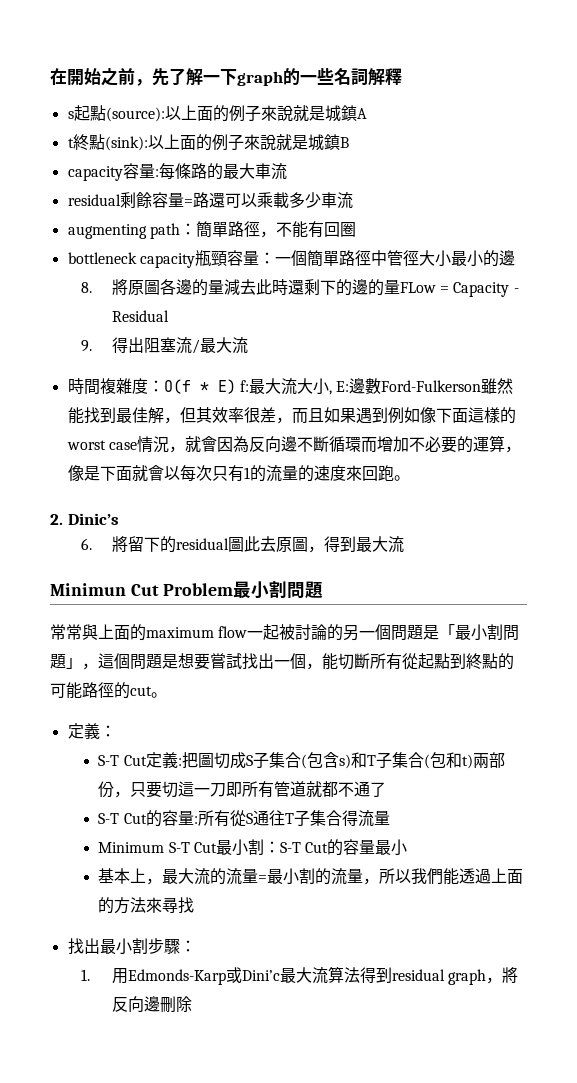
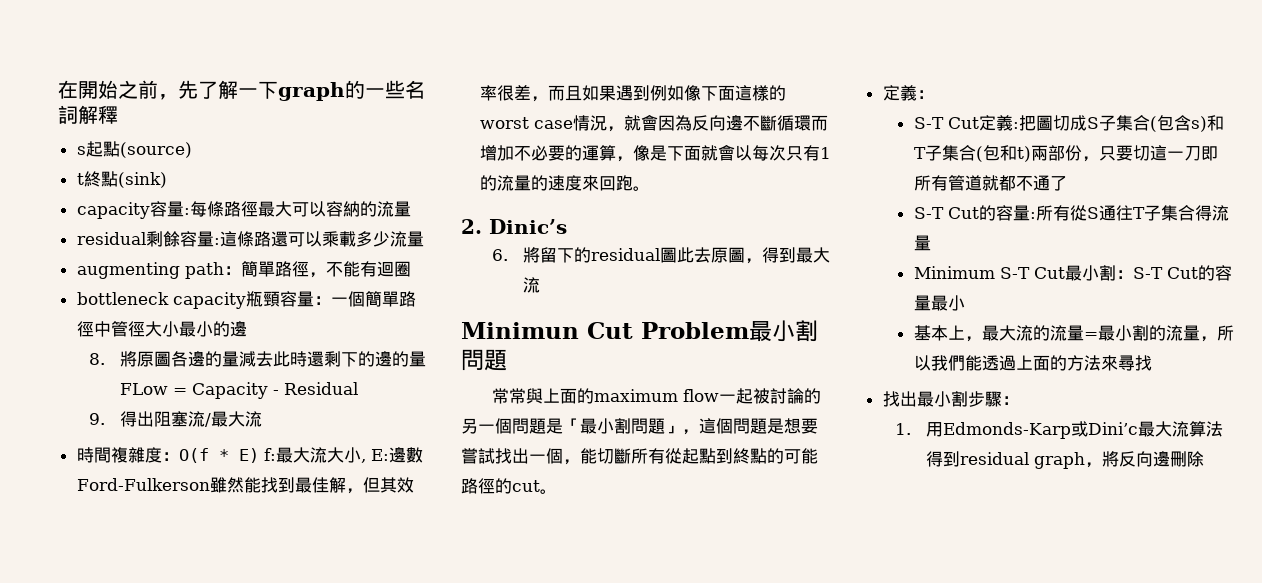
- s起點(source):以上面的例子來說就是城鎮A
- t終點(sink):以上面的例子來說就是城鎮B
+ s起點(source)
+ t終點(sink)
- capacity容量:每條路的最大車流
+ capacity容量:每條路徑最大可以容納的流量
- residual剩餘容量=路還可以乘載多少車流
+ residual剩餘容量:這條路還可以乘載多少流量
- augmenting path：簡單路徑，不能有回圈
+ augmenting path：簡單路徑，不能有迴圈

